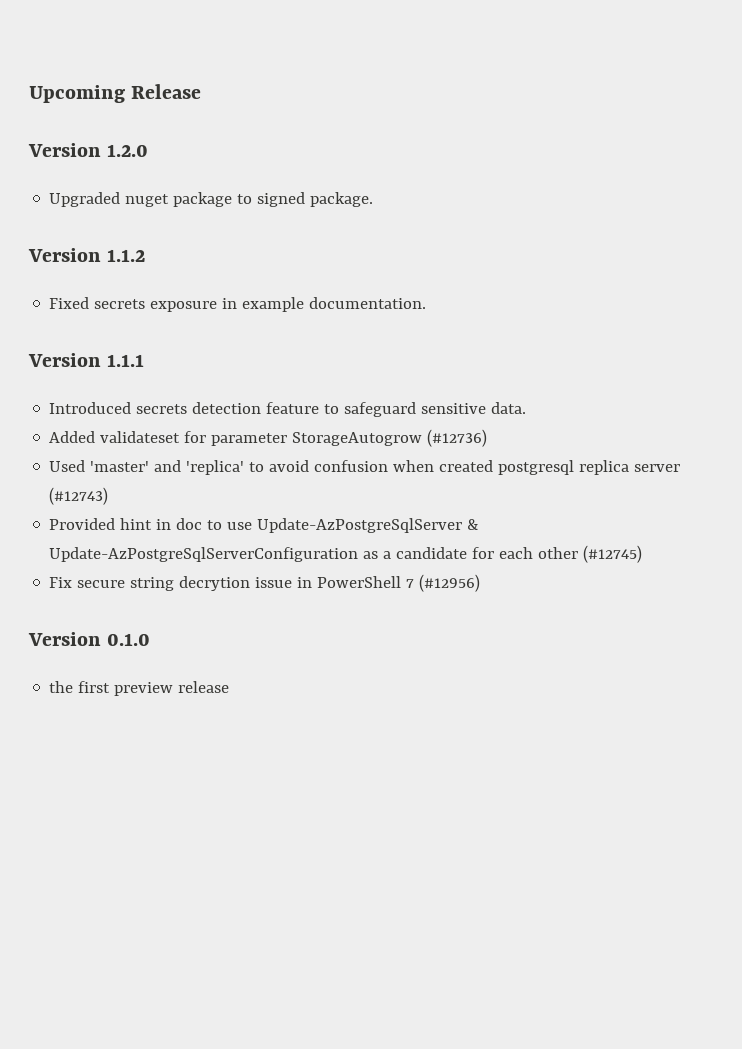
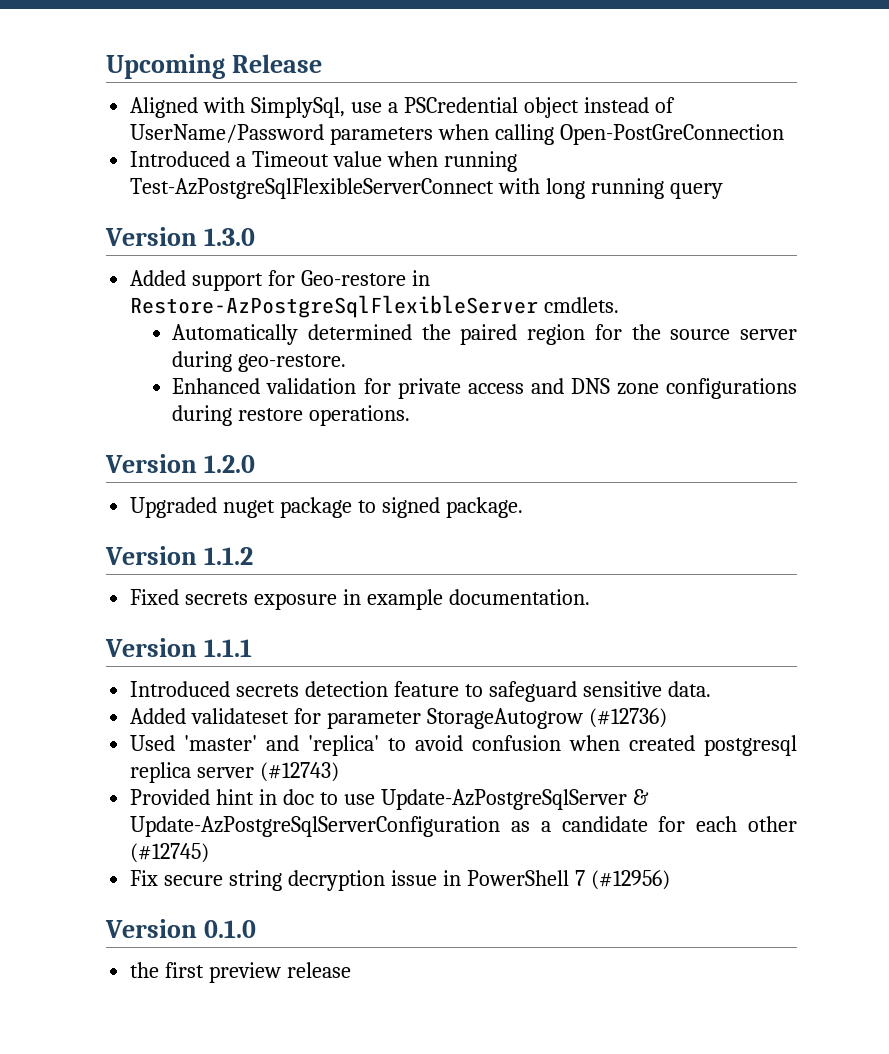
+ Aligned with SimplySql, use a PSCredential object instead of UserName/Password parameters when calling Open-PostGreConnection
+ Introduced a Timeout value when running Test-AzPostgreSqlFlexibleServerConnect with long running query
+ Version 1.3.0
+ Added support for Geo-restore in Restore-AzPostgreSqlFlexibleServer cmdlets.
+ Automatically determined the paired region for the source server during geo-restore.
+ Enhanced validation for private access and DNS zone configurations during restore operations.
- Fix secure string decrytion issue in PowerShell 7 (#12956)
+ Fix secure string decryption issue in PowerShell 7 (#12956)

